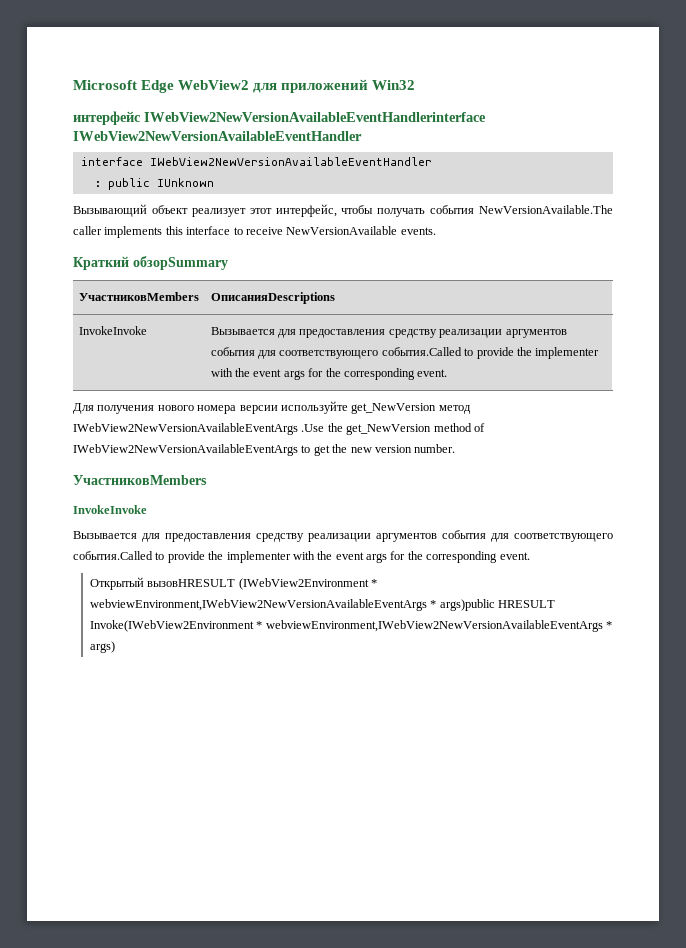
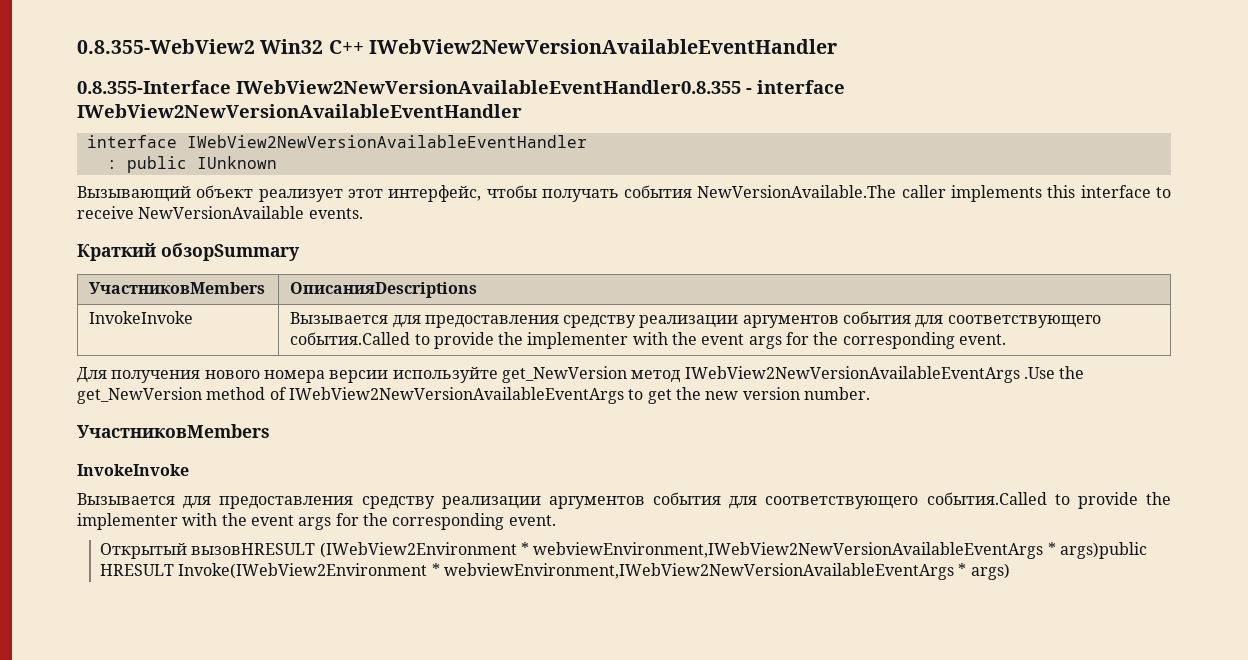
- Microsoft Edge WebView2 для приложений Win32
- интерфейс IWebView2NewVersionAvailableEventHandlerinterface IWebView2NewVersionAvailableEventHandler
+ 0.8.355-WebView2 Win32 C++ IWebView2NewVersionAvailableEventHandler
+ 0.8.355-Interface IWebView2NewVersionAvailableEventHandler0.8.355 - interface IWebView2NewVersionAvailableEventHandler

